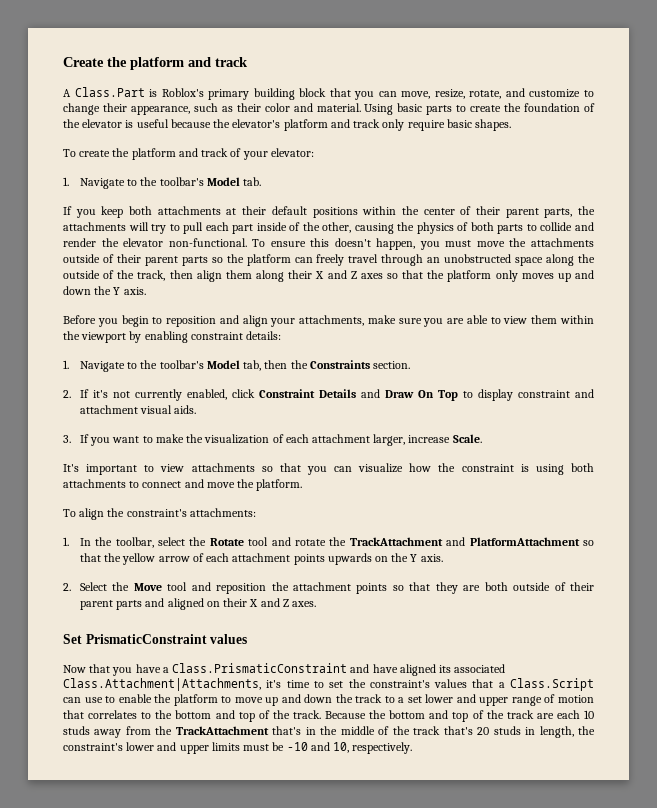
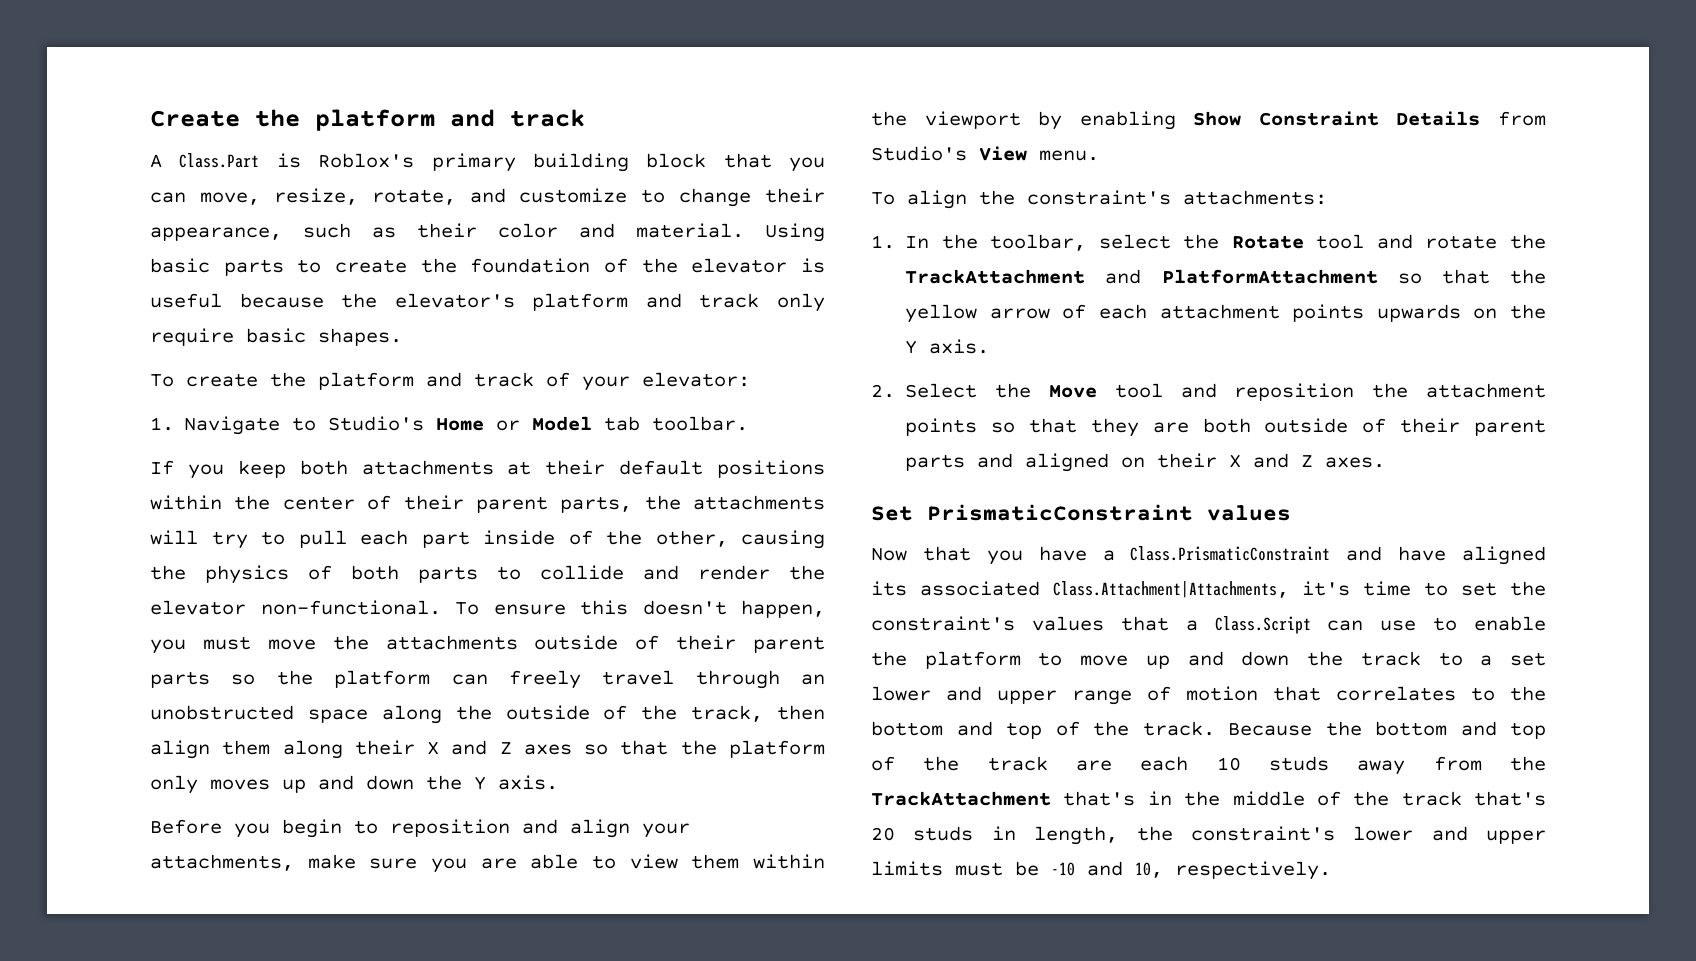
- 1. Navigate to the toolbar's Model tab.
+ 1. Navigate to Studio's Home or Model tab toolbar.
- Before you begin to reposition and align your attachments, make sure you are able to view them within the viewport by enabling constraint details:
- 1. Navigate to the toolbar's Model tab, then the Constraints section.
- 2. If it's not currently enabled, click Constraint Details and Draw On Top to display constraint and attachment visual aids.
- 3. If you want to make the visualization of each attachment larger, increase Scale.
- It's important to view attachments so that you can visualize how the constraint is using both attachments to connect and move the platform.
+ Before you begin to reposition and align your attachments, make sure you are able to view them within the viewport by enabling Show Constraint Details from Studio's View menu.

